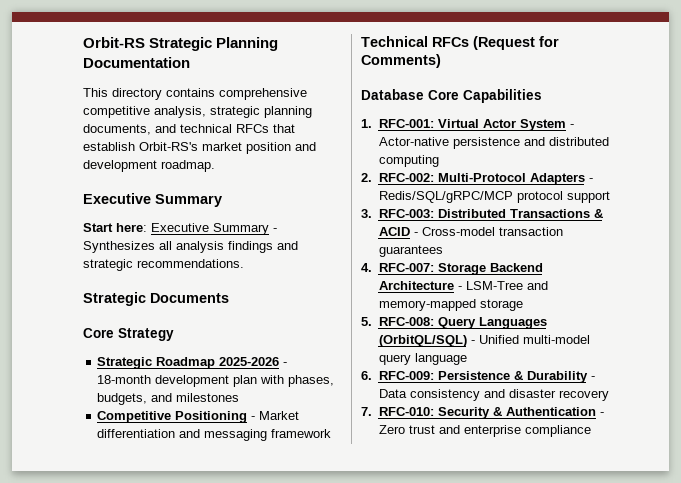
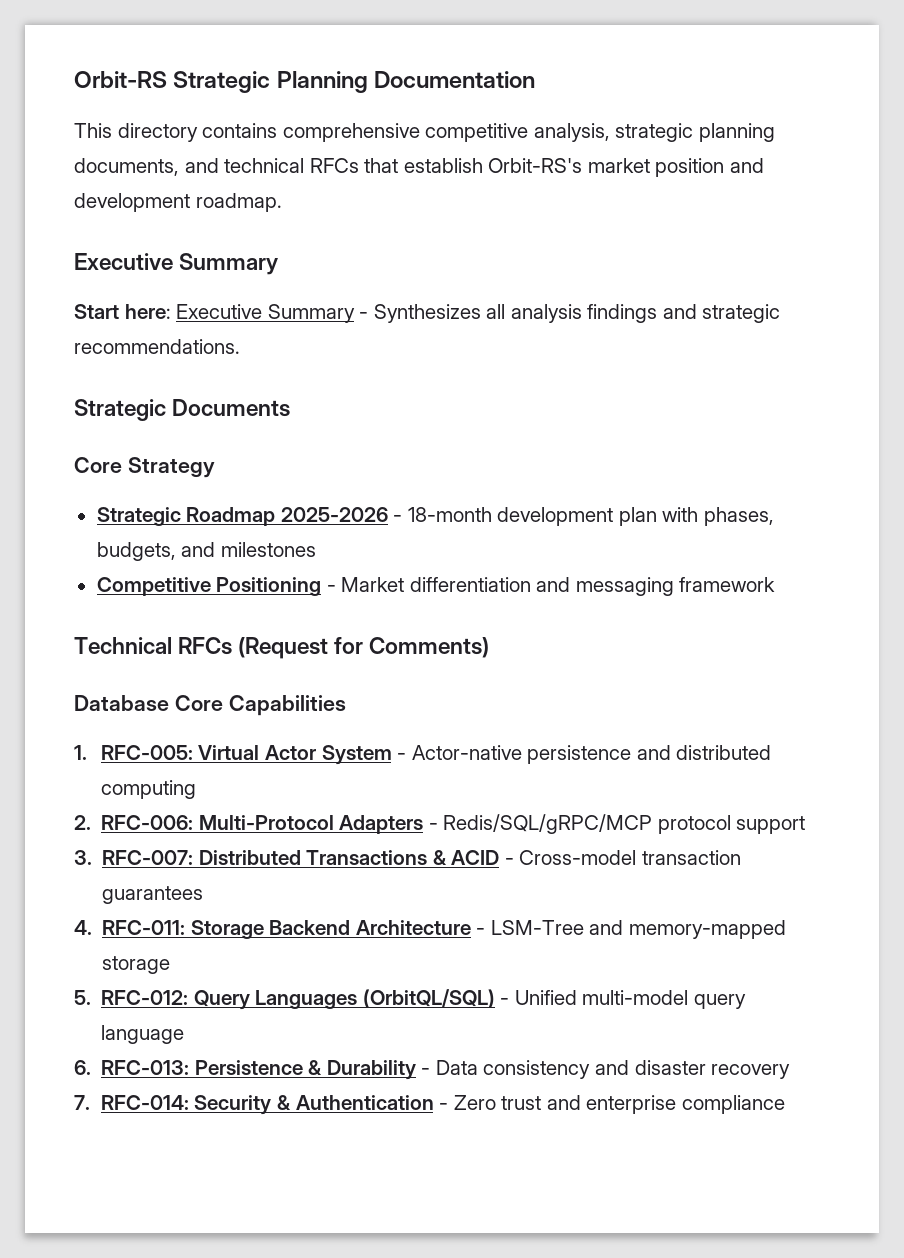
- 1. RFC-001: Virtual Actor System - Actor-native persistence and distributed computing
+ 1. RFC-005: Virtual Actor System - Actor-native persistence and distributed computing
- 2. RFC-002: Multi-Protocol Adapters - Redis/SQL/gRPC/MCP protocol support
+ 2. RFC-006: Multi-Protocol Adapters - Redis/SQL/gRPC/MCP protocol support
- 3. RFC-003: Distributed Transactions & ACID - Cross-model transaction guarantees
+ 3. RFC-007: Distributed Transactions & ACID - Cross-model transaction guarantees
- 4. RFC-007: Storage Backend Architecture - LSM-Tree and memory-mapped storage
+ 4. RFC-011: Storage Backend Architecture - LSM-Tree and memory-mapped storage
- 5. RFC-008: Query Languages (OrbitQL/SQL) - Unified multi-model query language
+ 5. RFC-012: Query Languages (OrbitQL/SQL) - Unified multi-model query language
- 6. RFC-009: Persistence & Durability - Data consistency and disaster recovery
+ 6. RFC-013: Persistence & Durability - Data consistency and disaster recovery
- 7. RFC-010: Security & Authentication - Zero trust and enterprise compliance
+ 7. RFC-014: Security & Authentication - Zero trust and enterprise compliance

